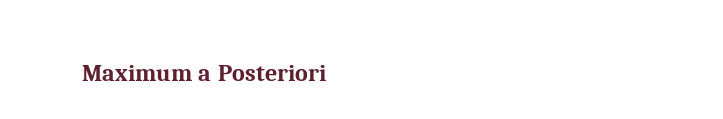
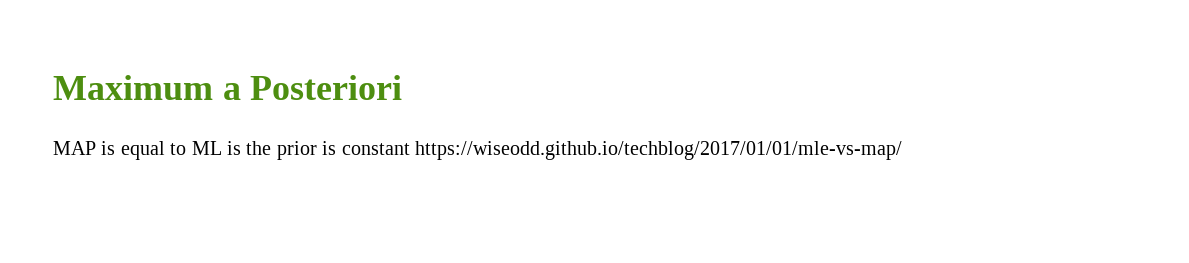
+ MAP is equal to ML is the prior is constant https://wiseodd.github.io/techblog/2017/01/01/mle-vs-map/

